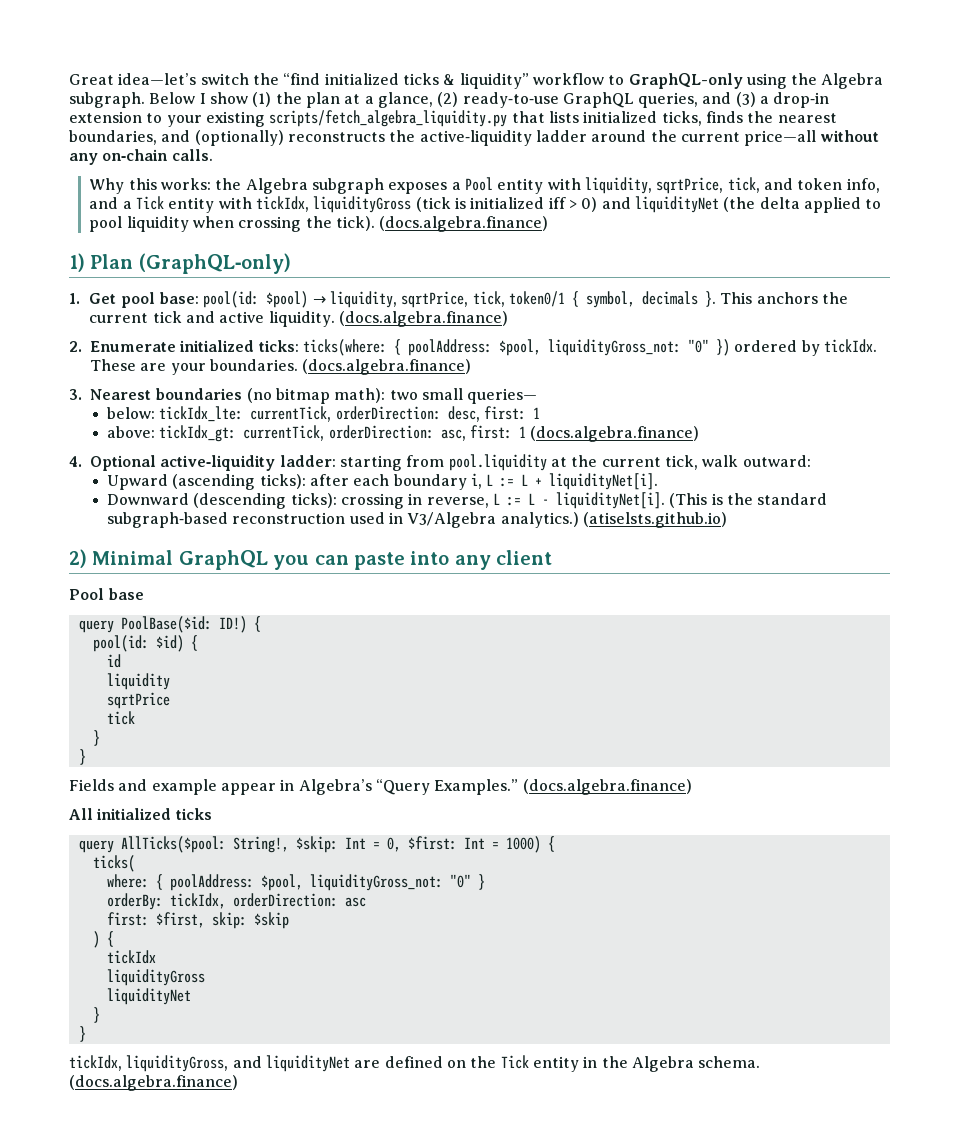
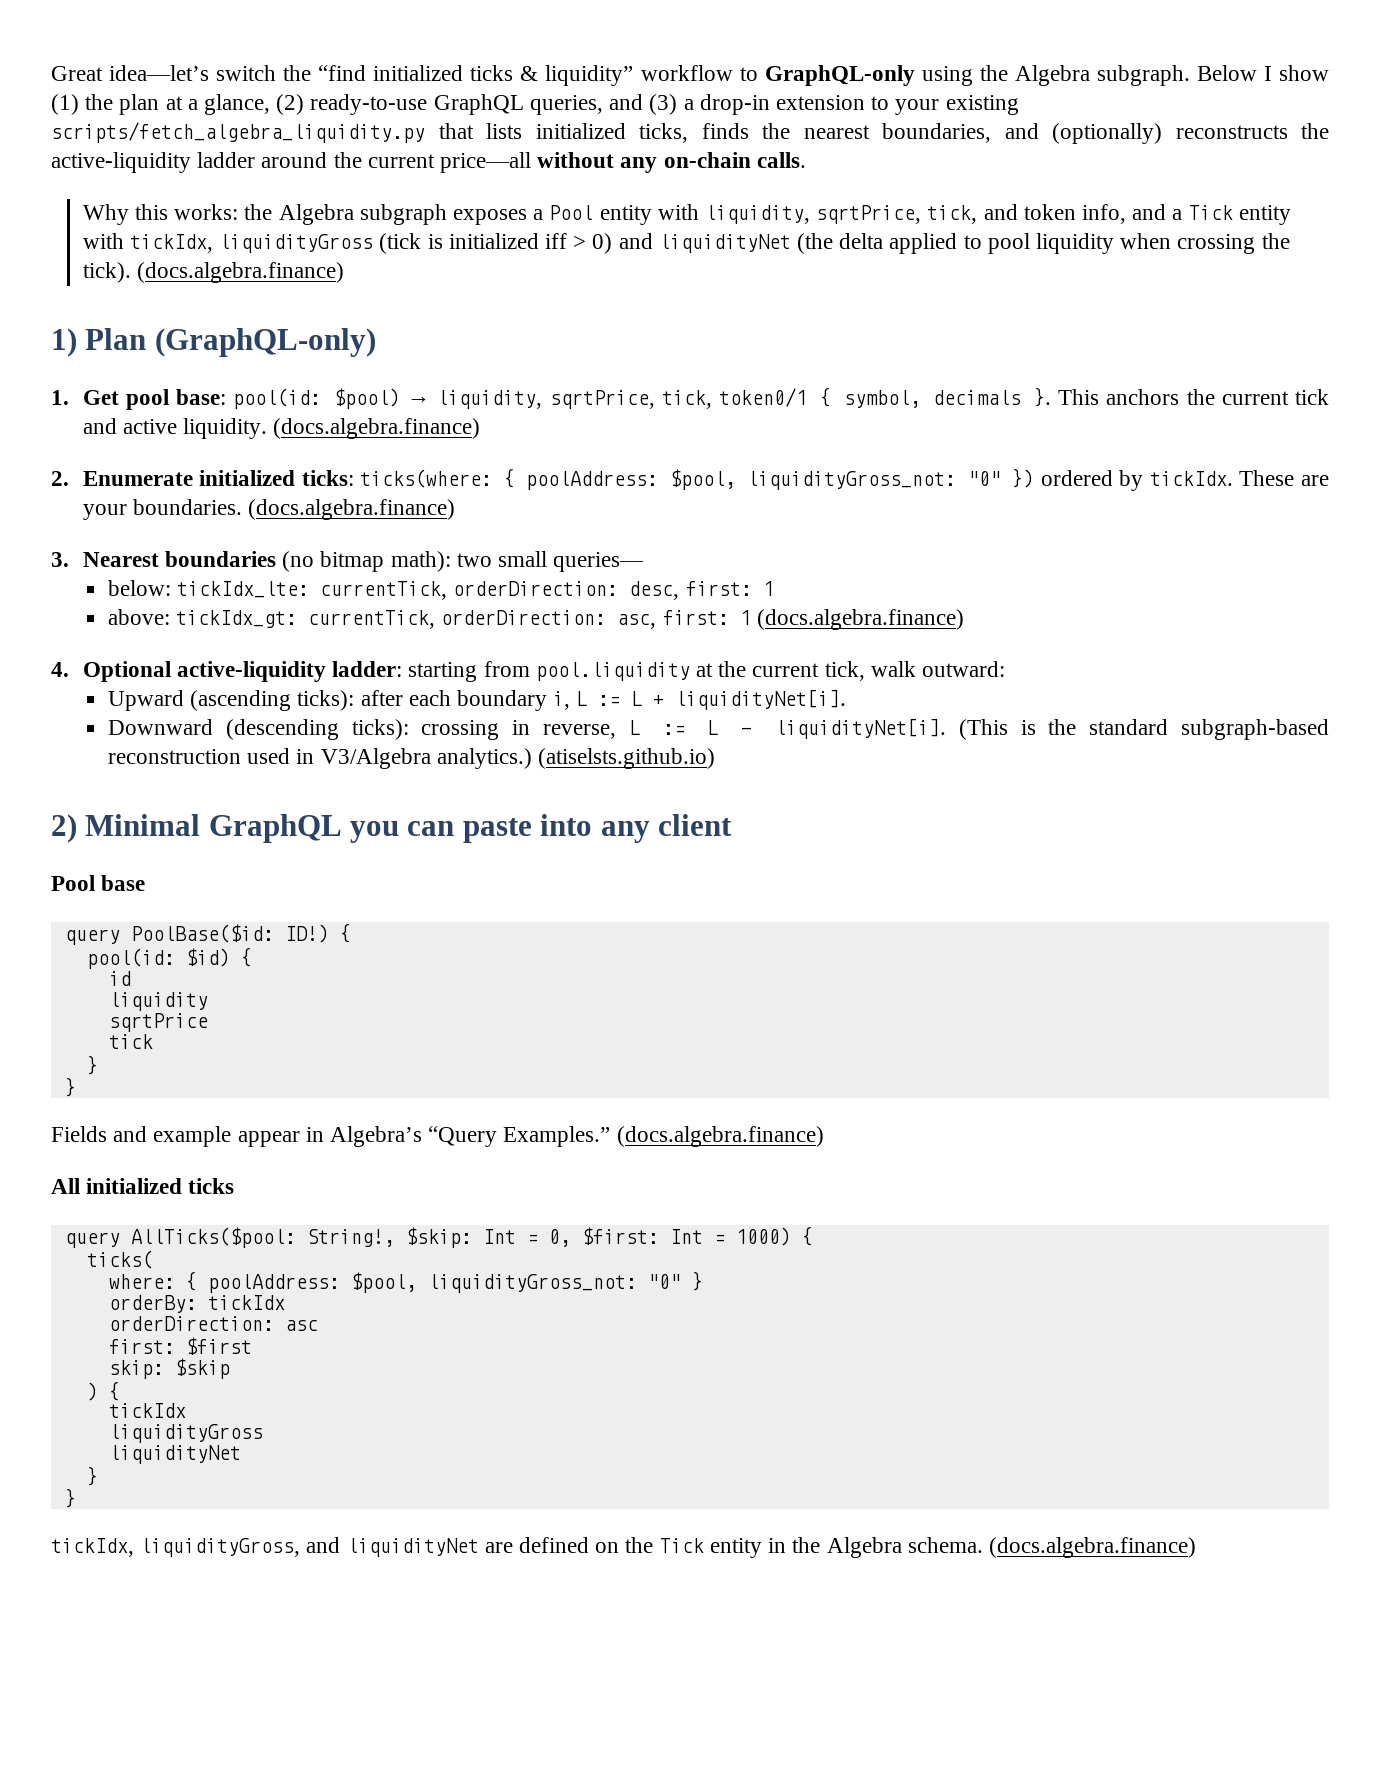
- orderBy: tickIdx, orderDirection: asc
+ orderBy: tickIdx
+ orderDirection: asc
- first: $first, skip: $skip
+ first: $first
+ skip: $skip

